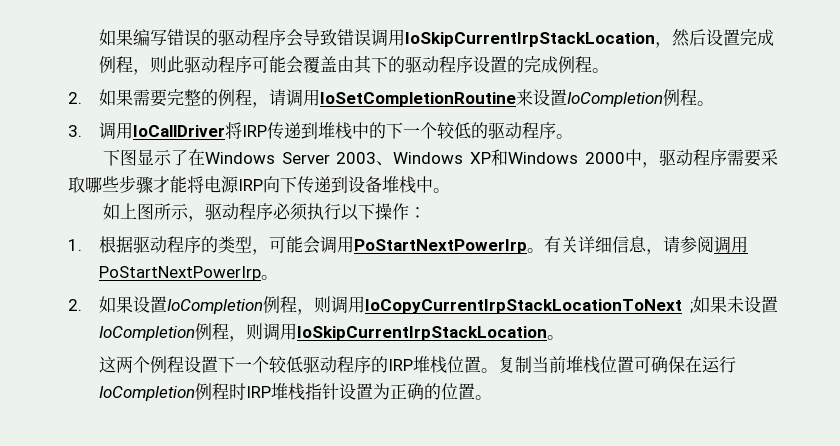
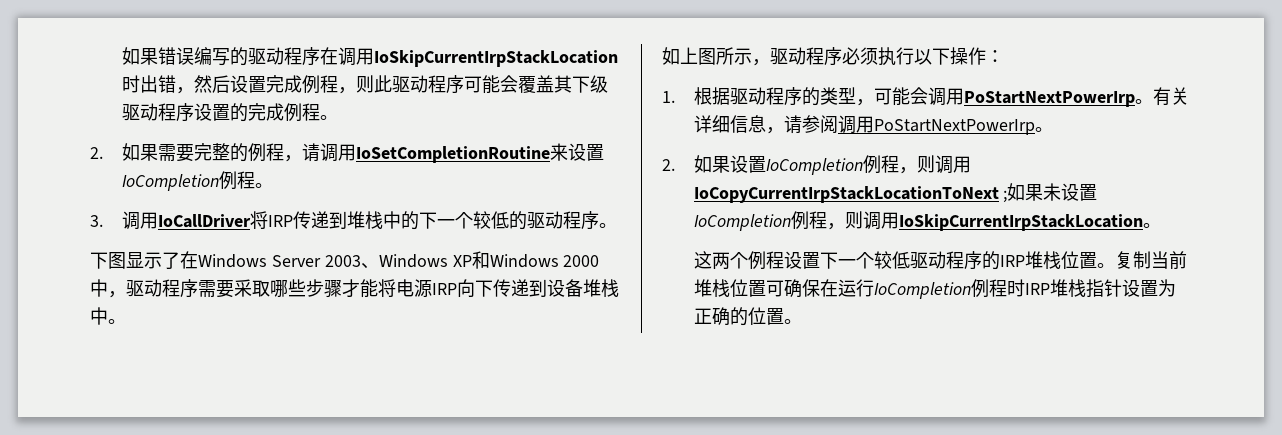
- 如果编写错误的驱动程序会导致错误调用IoSkipCurrentIrpStackLocation，然后设置完成例程，则此驱动程序可能会覆盖由其下的驱动程序设置的完成例程。
+ 如果错误编写的驱动程序在调用IoSkipCurrentIrpStackLocation时出错，然后设置完成例程，则此驱动程序可能会覆盖其下级驱动程序设置的完成例程。

